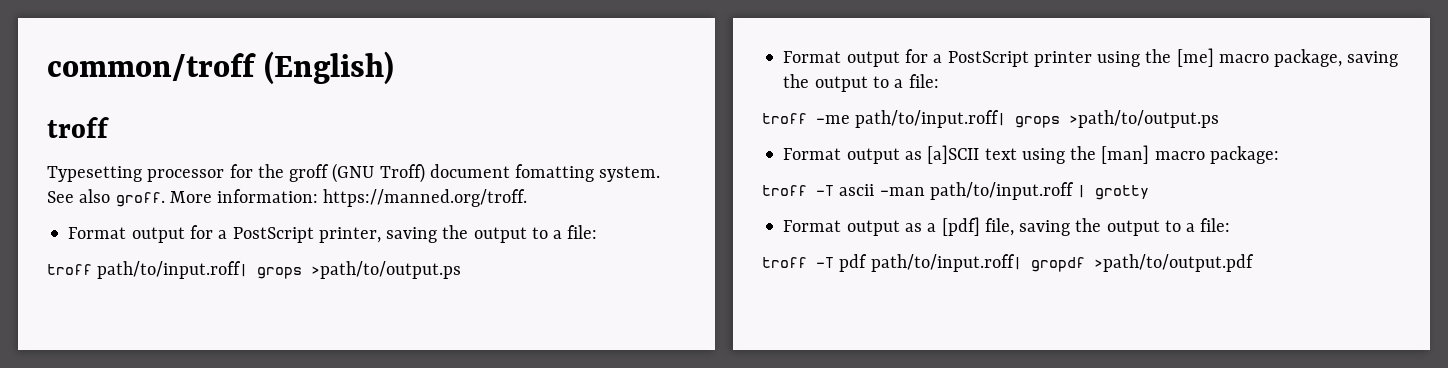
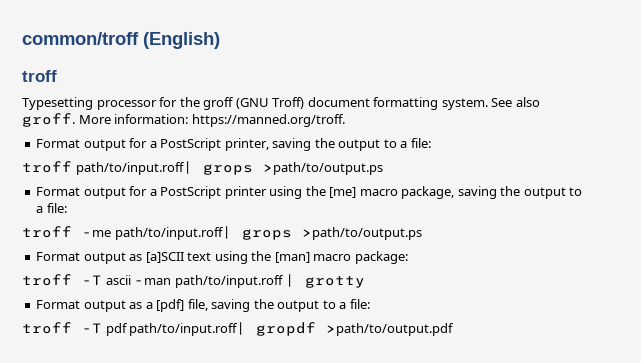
- Typesetting processor for the groff (GNU Troff) document fomatting system.
+ Typesetting processor for the groff (GNU Troff) document formatting system.

